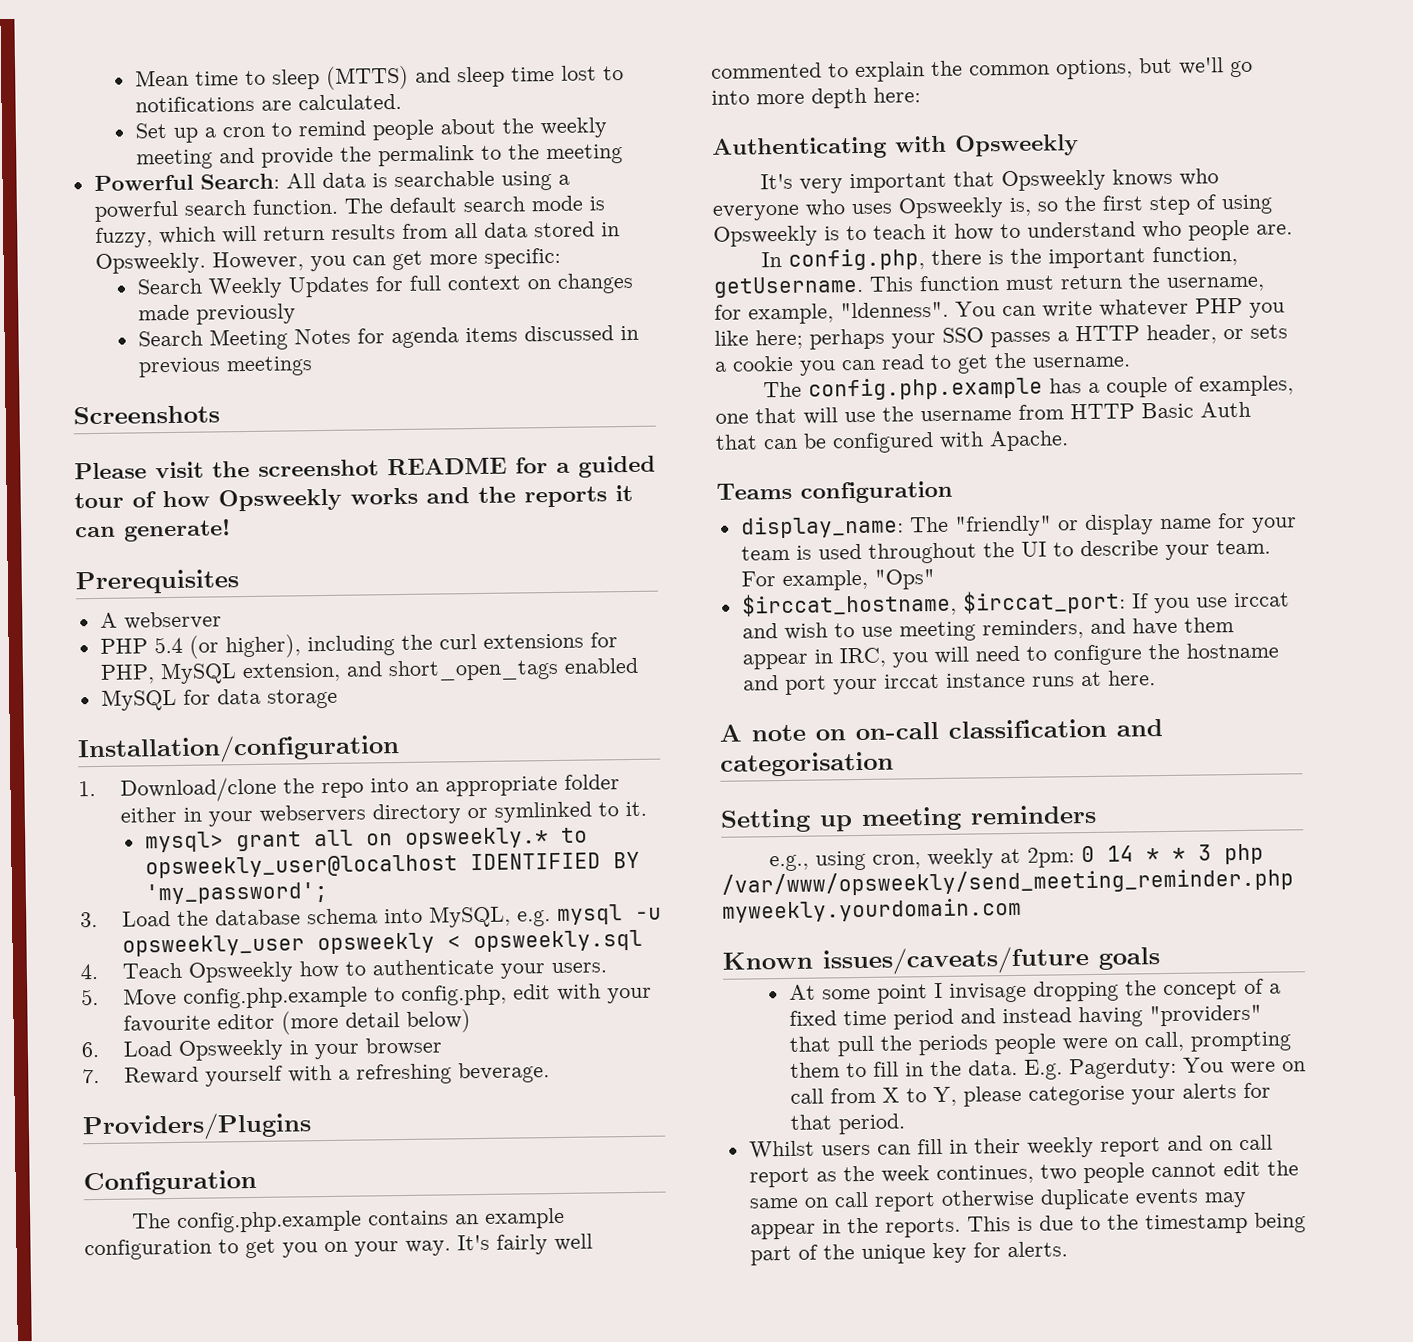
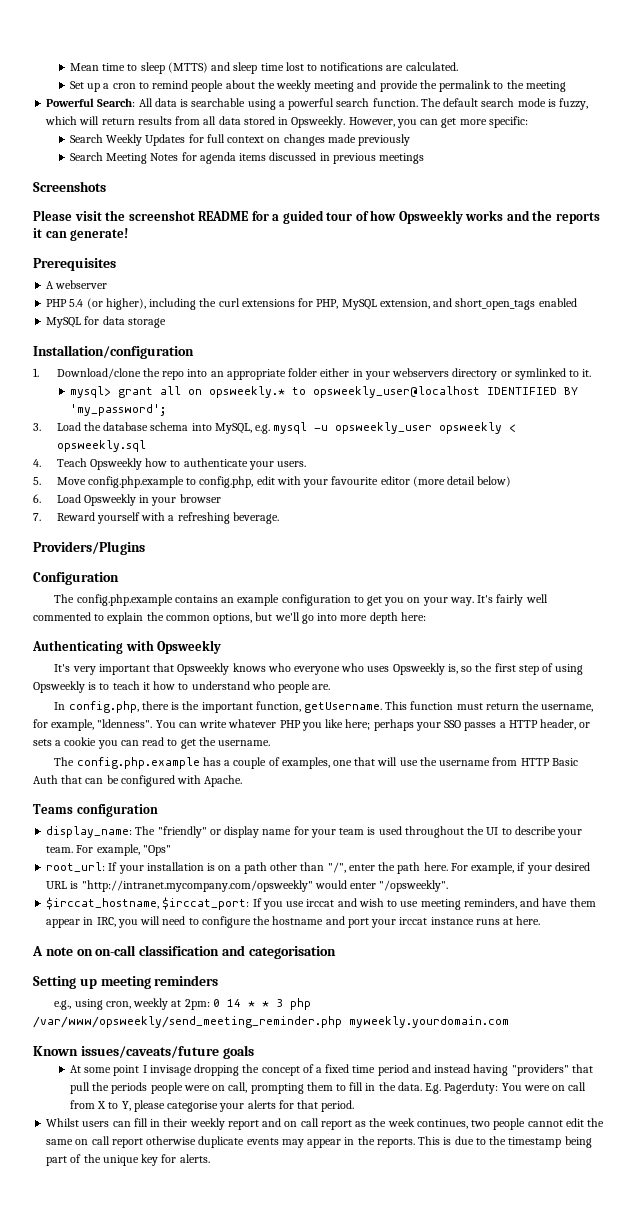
+ root_url: If your installation is on a path other than "/", enter the path here. For example, if your desired URL is "http://intranet.mycompany.com/opsweekly" would enter "/opsweekly".

